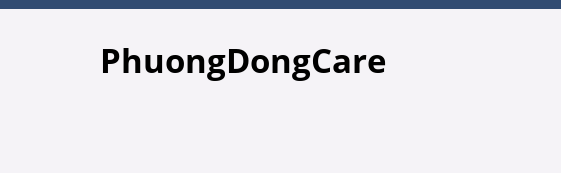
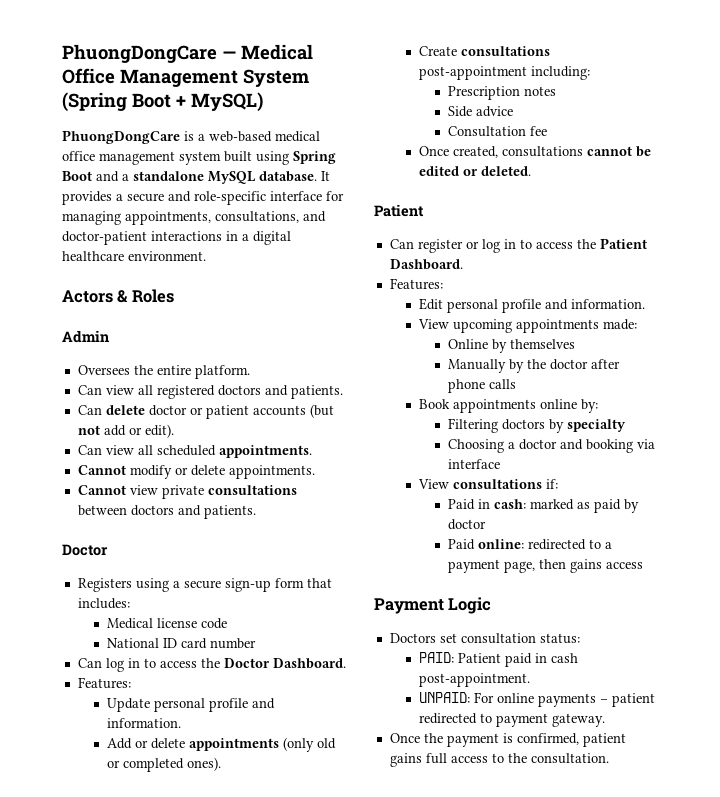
- PhuongDongCare
+ PhuongDongCare — Medical Office Management System (Spring Boot + MySQL)
+ PhuongDongCare is a web-based medical office management system built using Spring Boot and a standalone MySQL database. It provides a secure and role-specific interface for managing appointments, consultations, and doctor-patient interactions in a digital healthcare environment.
+ Actors & Roles
+ Admin
+ Oversees the entire platform.
+ Can view all registered doctors and patients.
+ Can delete doctor or patient accounts (but not add or edit).
+ Can view all scheduled appointments.
+ Cannot modify or delete appointments.
+ Cannot view private consultations between doctors and patients.
+ Doctor
+ Registers using a secure sign-up form that includes:
+ Medical license code
+ National ID card number
+ Can log in to access the Doctor Dashboard.
+ Features:
+ Update personal profile and information.
+ Add or delete appointments (only old or completed ones).
+ Create consultations post-appointment including:
+ Prescription notes
+ Side advice
+ Consultation fee
+ Once created, consultations cannot be edited or deleted.
+ Patient
+ Can register or log in to access the Patient Dashboard.
+ Features:
+ Edit personal profile and information.
+ View upcoming appointments made:
+ Online by themselves
+ Manually by the doctor after phone calls
+ Book appointments online by:
+ Filtering doctors by specialty
+ Choosing a doctor and booking via interface
+ View consultations if:
+ Paid in cash: marked as paid by doctor
+ Paid online: redirected to a payment page, then gains access
+ Payment Logic
+ Doctors set consultation status:
+ PAID: Patient paid in cash post-appointment.
+ UNPAID: For online payments – patient redirected to payment gateway.
+ Once the payment is confirmed, patient gains full access to the consultation.

